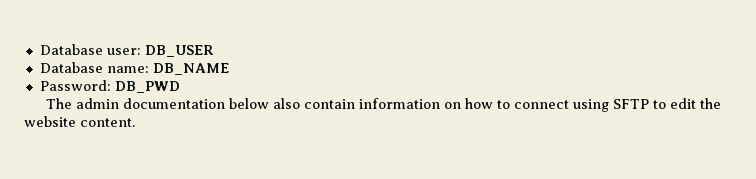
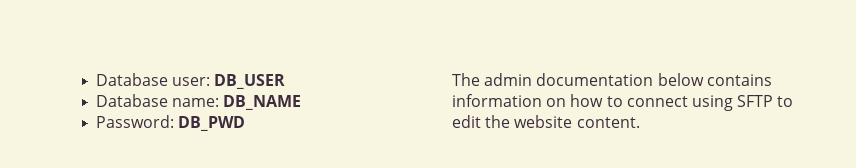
- The admin documentation below also contain information on how to connect using SFTP to edit the website content.
+ The admin documentation below contains information on how to connect using SFTP to edit the website content.

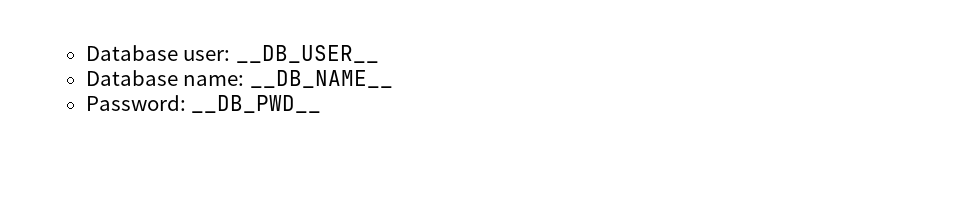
- Database user: DB_USER
+ Database user: __DB_USER__
- Database name: DB_NAME
+ Database name: __DB_NAME__
- Password: DB_PWD
- The admin documentation below contains information on how to connect using SFTP to edit the website content.
+ Password: __DB_PWD__

